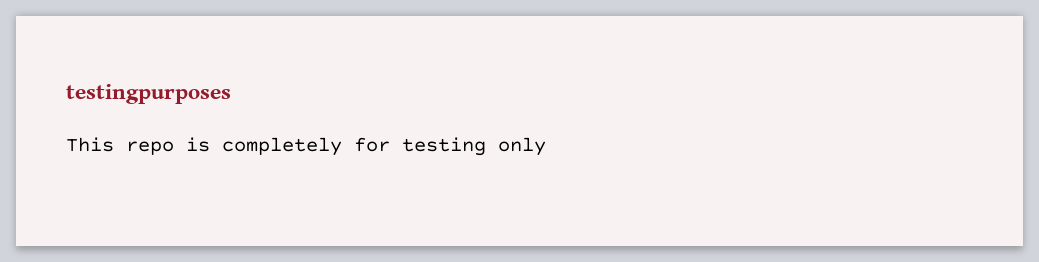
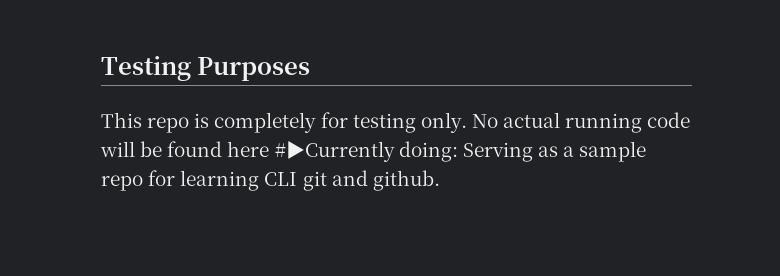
- testingpurposes
+ Testing Purposes
- This repo is completely for testing only
+ This repo is completely for testing only. No actual running code will be found here #▶Currently doing: Serving as a sample repo for learning CLI git and github.

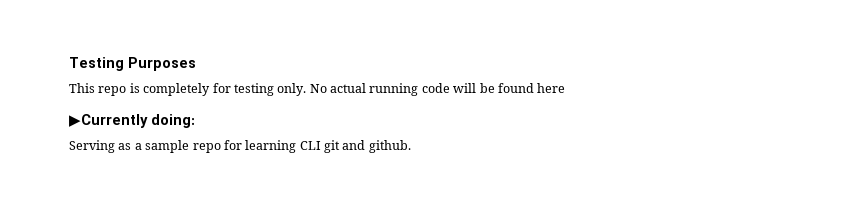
- No actual running code will be found here #▶Currently doing: Serving as a sample repo for learning CLI git and github.
+ No actual running code will be found here
+ ▶Currently doing:
+ Serving as a sample repo for learning CLI git and github.

